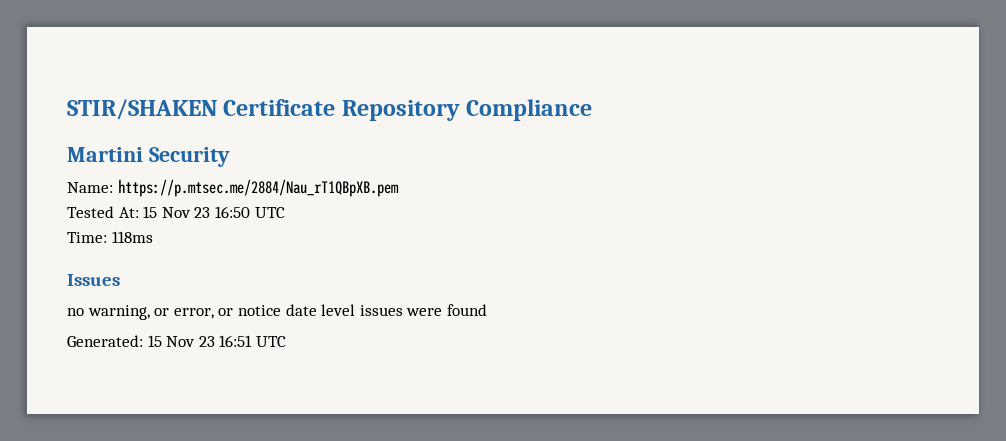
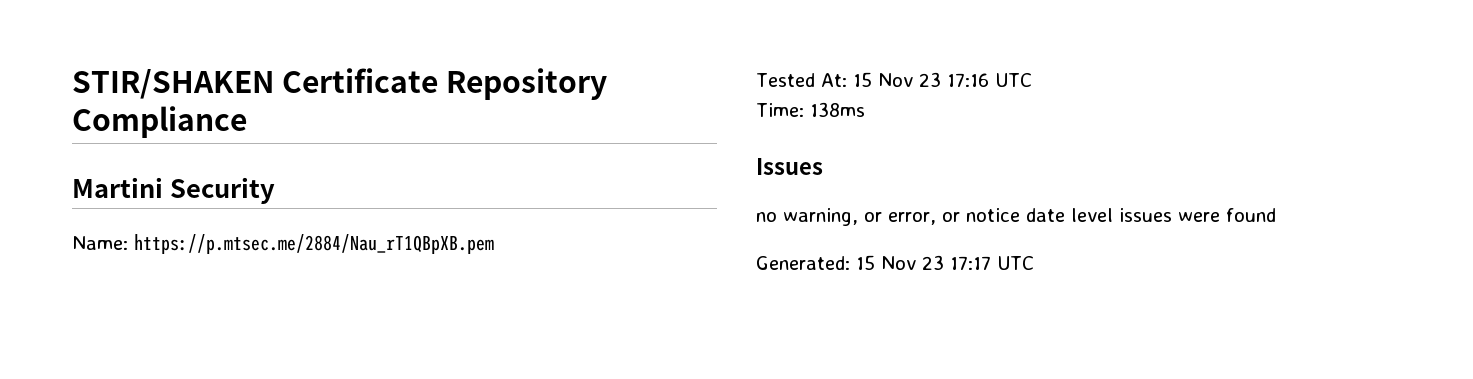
- Tested At: 15 Nov 23 16:50 UTC
+ Tested At: 15 Nov 23 17:16 UTC
- Time: 118ms
+ Time: 138ms
- Generated: 15 Nov 23 16:51 UTC
+ Generated: 15 Nov 23 17:17 UTC

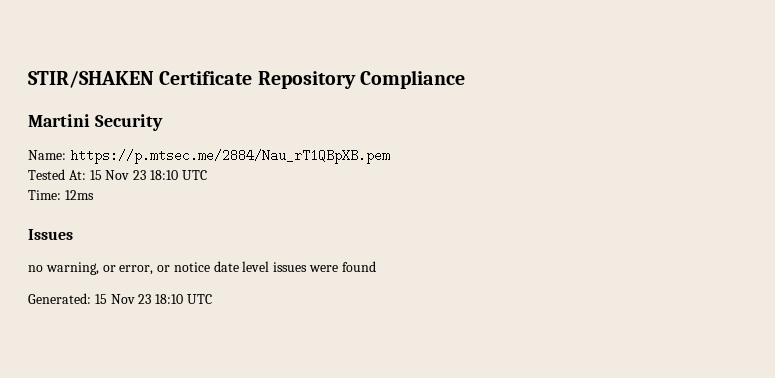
- Tested At: 15 Nov 23 17:16 UTC
+ Tested At: 15 Nov 23 18:10 UTC
- Time: 138ms
+ Time: 12ms
- Generated: 15 Nov 23 17:17 UTC
+ Generated: 15 Nov 23 18:10 UTC

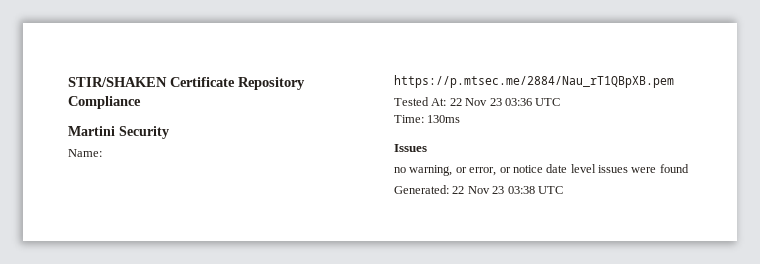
- Tested At: 15 Nov 23 18:10 UTC
+ Tested At: 22 Nov 23 03:36 UTC
- Time: 12ms
+ Time: 130ms
- Generated: 15 Nov 23 18:10 UTC
+ Generated: 22 Nov 23 03:38 UTC

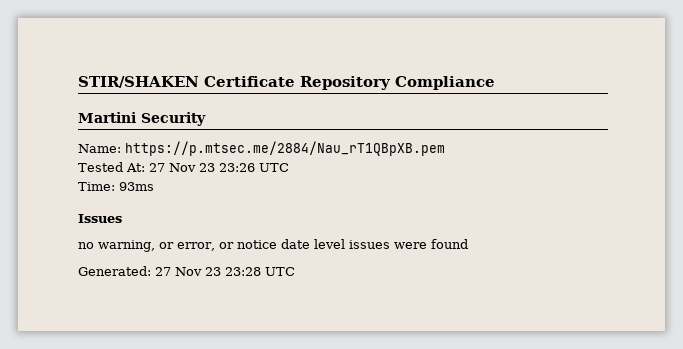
- Tested At: 22 Nov 23 03:36 UTC
+ Tested At: 27 Nov 23 23:26 UTC
- Time: 130ms
+ Time: 93ms
- Generated: 22 Nov 23 03:38 UTC
+ Generated: 27 Nov 23 23:28 UTC

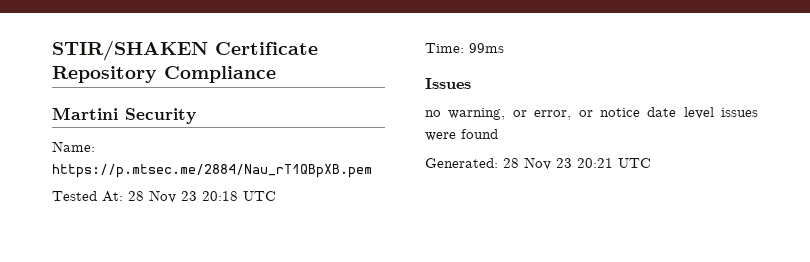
- Tested At: 27 Nov 23 23:26 UTC
+ Tested At: 28 Nov 23 20:18 UTC
- Time: 93ms
+ Time: 99ms
- Generated: 27 Nov 23 23:28 UTC
+ Generated: 28 Nov 23 20:21 UTC

